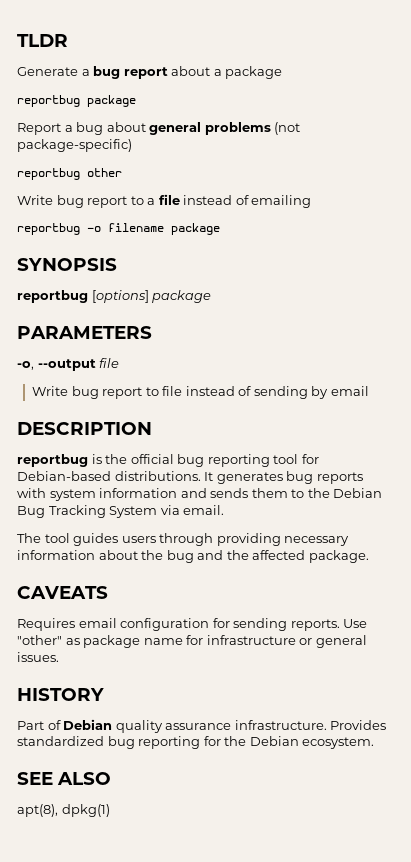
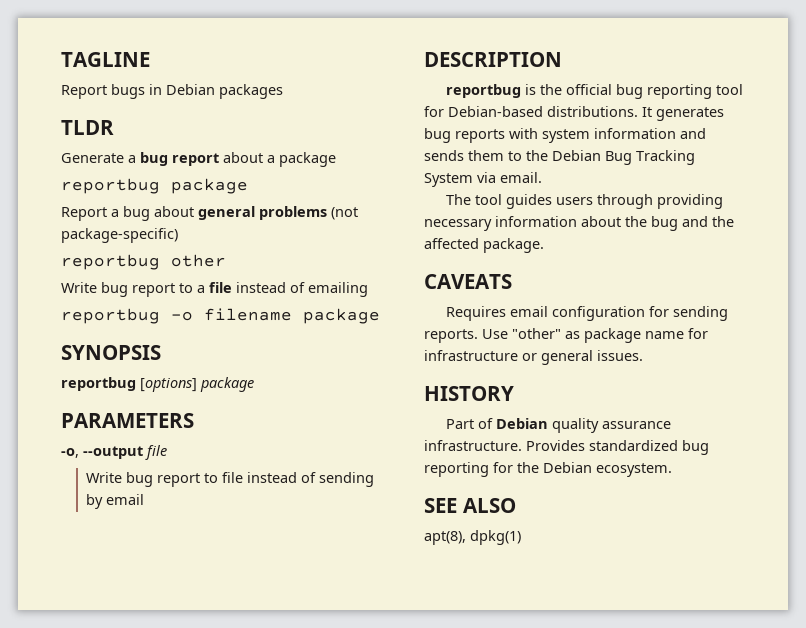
+ TAGLINE
+ Report bugs in Debian packages

